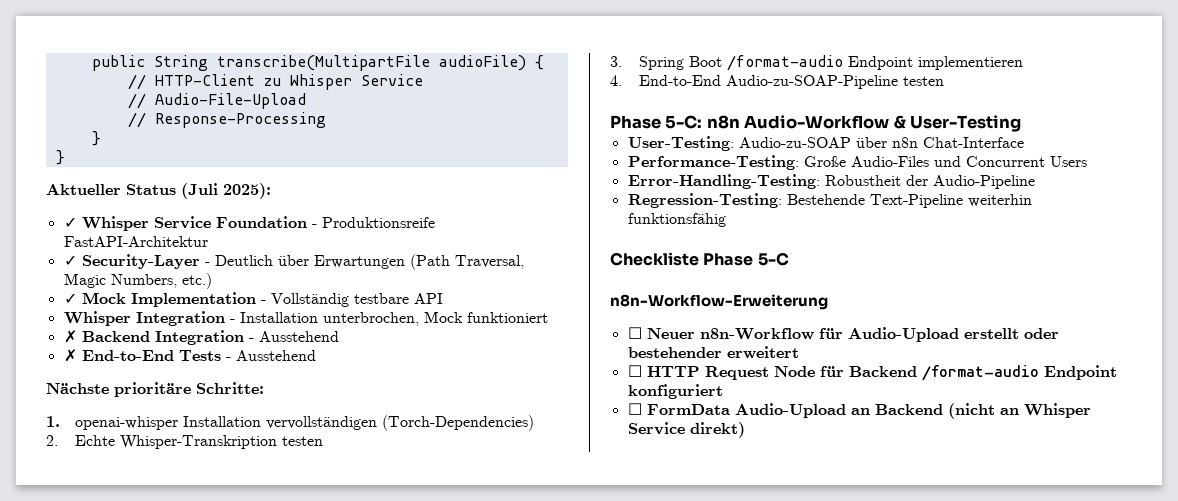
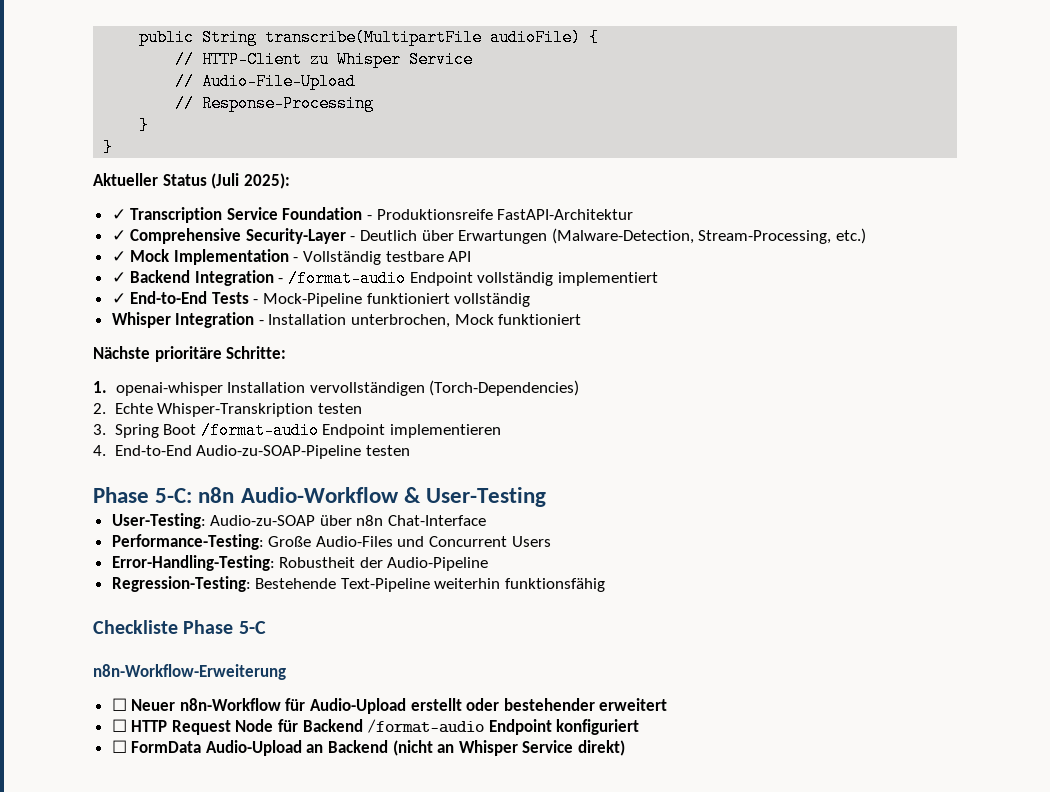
- ✓ Whisper Service Foundation - Produktionsreife FastAPI-Architektur
+ ✓ Transcription Service Foundation - Produktionsreife FastAPI-Architektur
- ✓ Security-Layer - Deutlich über Erwartungen (Path Traversal, Magic Numbers, etc.)
+ ✓ Comprehensive Security-Layer - Deutlich über Erwartungen (Malware-Detection, Stream-Processing, etc.)
+ ✓ Backend Integration - /format-audio Endpoint vollständig implementiert
+ ✓ End-to-End Tests - Mock-Pipeline funktioniert vollständig
- ✗ Backend Integration - Ausstehend
- ✗ End-to-End Tests - Ausstehend

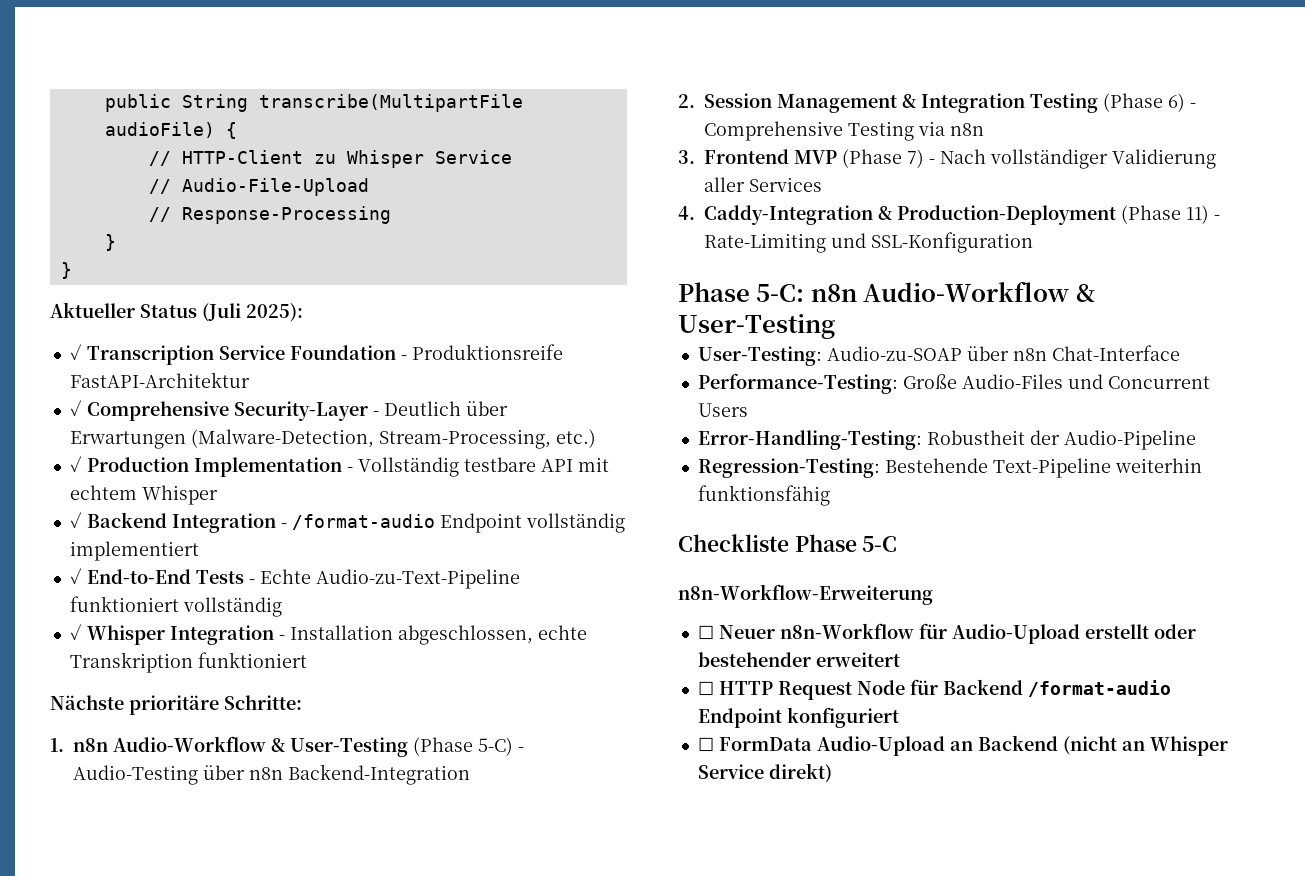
- ✓ Mock Implementation - Vollständig testbare API
+ ✓ Production Implementation - Vollständig testbare API mit echtem Whisper
- ✓ End-to-End Tests - Mock-Pipeline funktioniert vollständig
+ ✓ End-to-End Tests - Echte Audio-zu-Text-Pipeline funktioniert vollständig
- Whisper Integration - Installation unterbrochen, Mock funktioniert
+ ✓ Whisper Integration - Installation abgeschlossen, echte Transkription funktioniert
- 1. openai-whisper Installation vervollständigen (Torch-Dependencies)
- 2. Echte Whisper-Transkription testen
- 3. Spring Boot /format-audio Endpoint implementieren
- 4. End-to-End Audio-zu-SOAP-Pipeline testen
+ 1. n8n Audio-Workflow & User-Testing (Phase 5-C) - Audio-Testing über n8n Backend-Integration
+ 2. Session Management & Integration Testing (Phase 6) - Comprehensive Testing via n8n
+ 3. Frontend MVP (Phase 7) - Nach vollständiger Validierung aller Services
+ 4. Caddy-Integration & Production-Deployment (Phase 11) - Rate-Limiting und SSL-Konfiguration

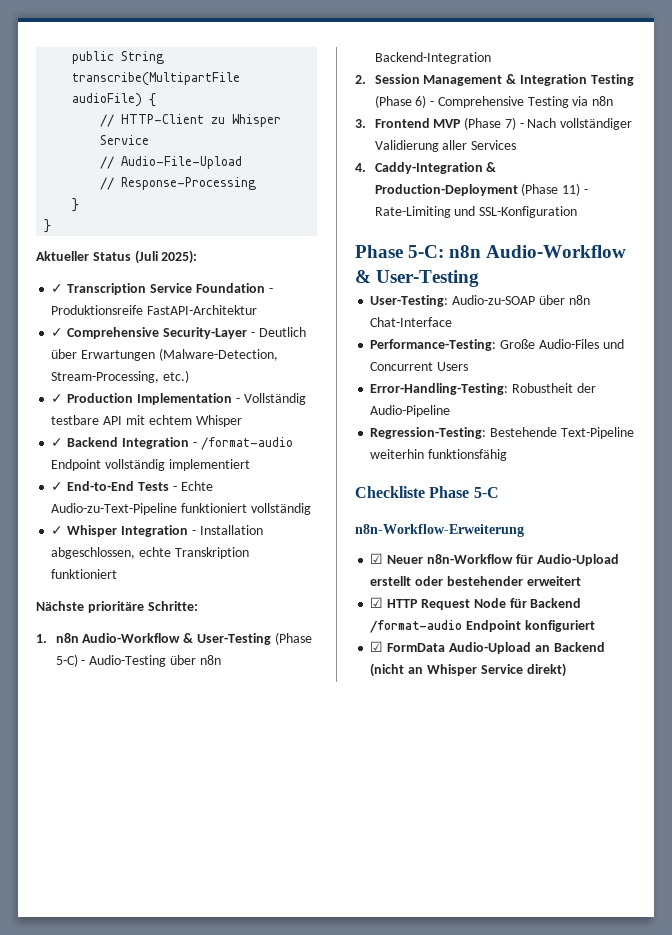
- ☐ Neuer n8n-Workflow für Audio-Upload erstellt oder bestehender erweitert
+ ☑ Neuer n8n-Workflow für Audio-Upload erstellt oder bestehender erweitert
- ☐ HTTP Request Node für Backend /format-audio Endpoint konfiguriert
+ ☑ HTTP Request Node für Backend /format-audio Endpoint konfiguriert
- ☐ FormData Audio-Upload an Backend (nicht an Whisper Service direkt)
+ ☑ FormData Audio-Upload an Backend (nicht an Whisper Service direkt)

